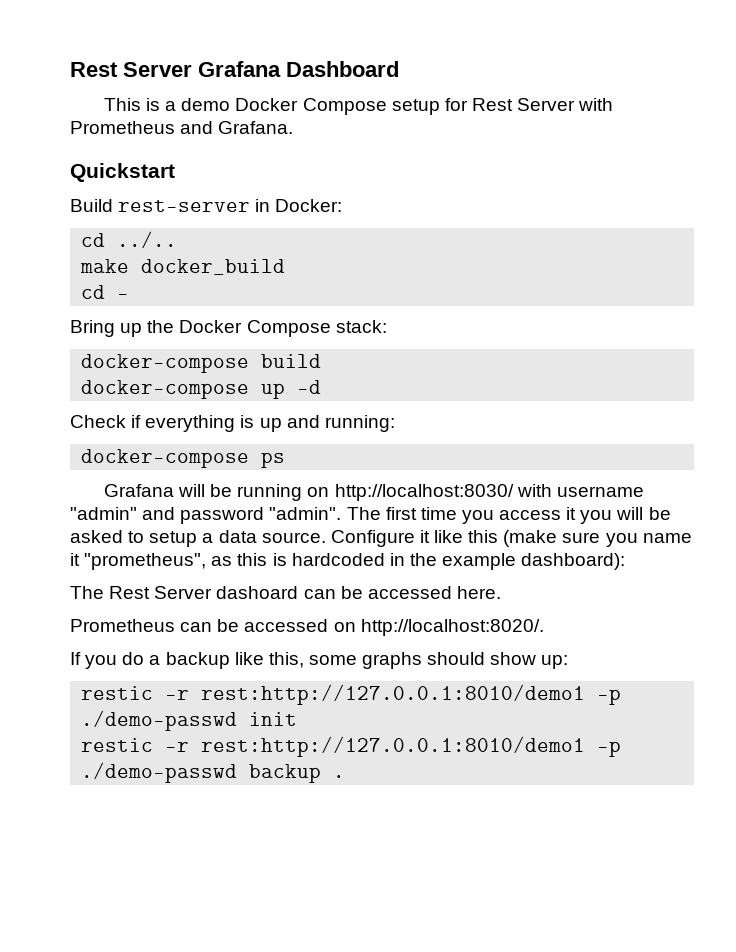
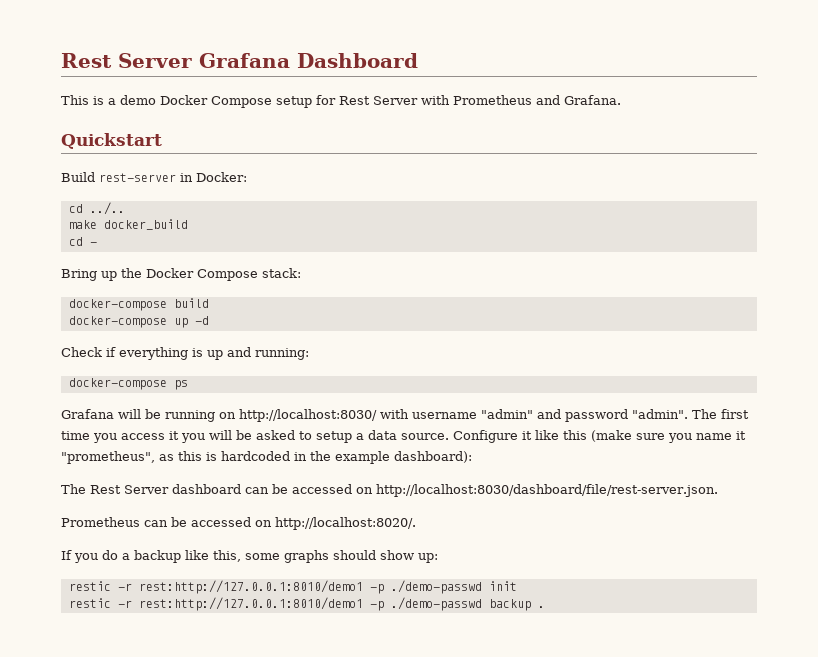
- The Rest Server dashoard can be accessed here.
+ The Rest Server dashboard can be accessed on http://localhost:8030/dashboard/file/rest-server.json.

